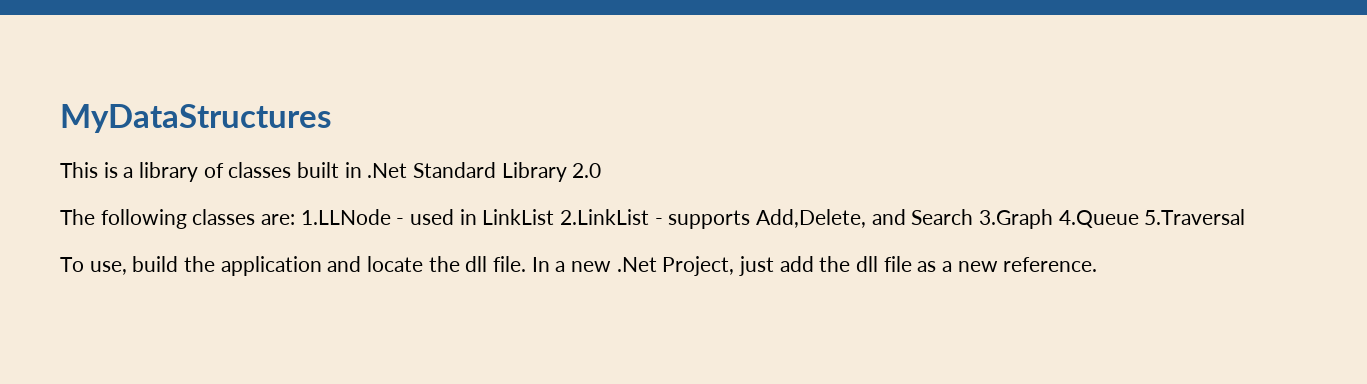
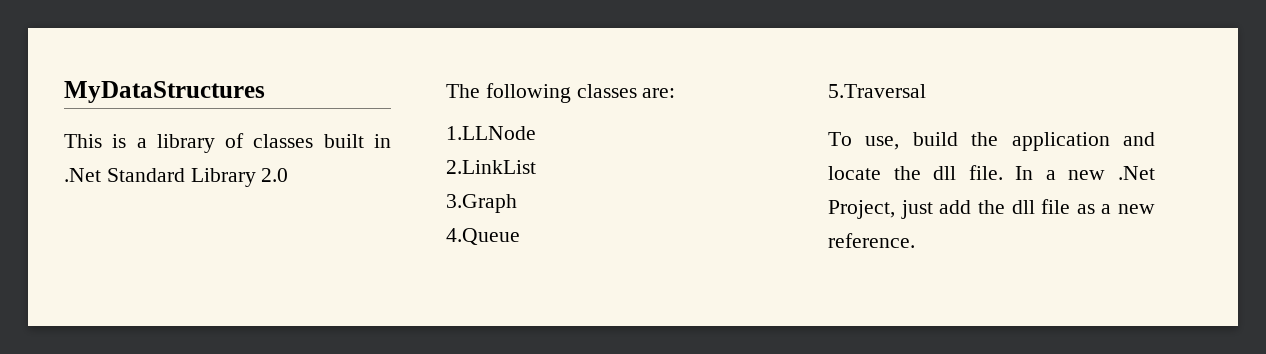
- The following classes are: 1.LLNode - used in LinkList 2.LinkList - supports Add,Delete, and Search 3.Graph 4.Queue 5.Traversal
+ The following classes are:
+ 1.LLNode
+ 2.LinkList
+ 3.Graph
+ 4.Queue
+ 5.Traversal

